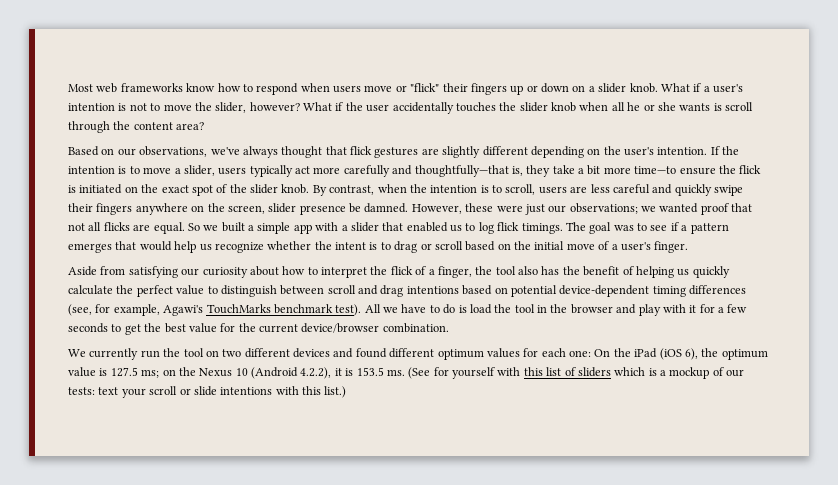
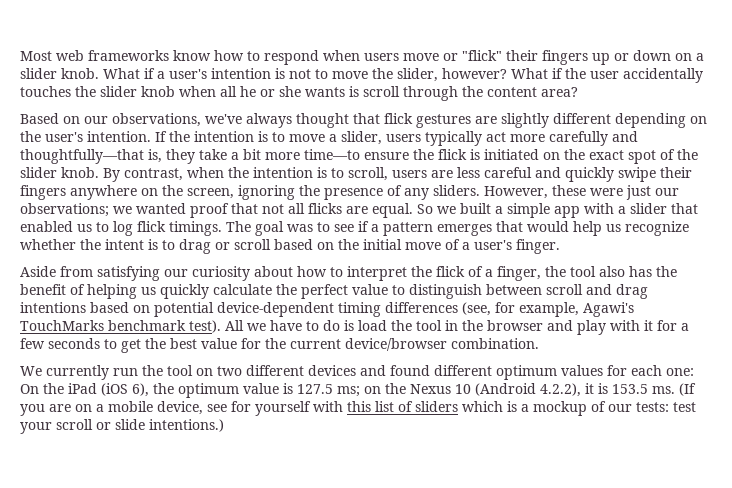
- By contrast, when the intention is to scroll, users are less careful and quickly swipe their fingers anywhere on the screen, slider presence be damned.
+ By contrast, when the intention is to scroll, users are less careful and quickly swipe their fingers anywhere on the screen, ignoring the presence of any sliders.
- (See for yourself with this list of sliders which is a mockup of our tests: text your scroll or slide intentions with this list.)
+ (If you are on a mobile device, see for yourself with this list of sliders which is a mockup of our tests: test your scroll or slide intentions.)

